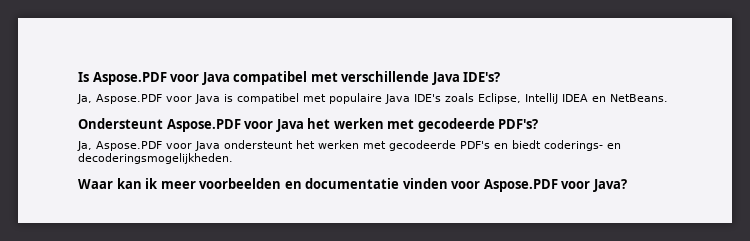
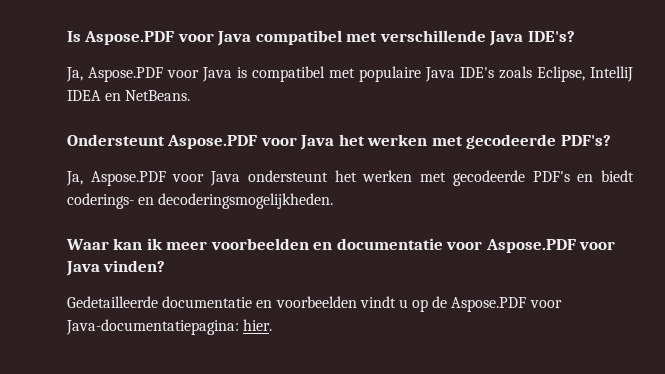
- Waar kan ik meer voorbeelden en documentatie vinden voor Aspose.PDF voor Java?
+ Waar kan ik meer voorbeelden en documentatie voor Aspose.PDF voor Java vinden?
+ Gedetailleerde documentatie en voorbeelden vindt u op de Aspose.PDF voor Java-documentatiepagina: hier.

